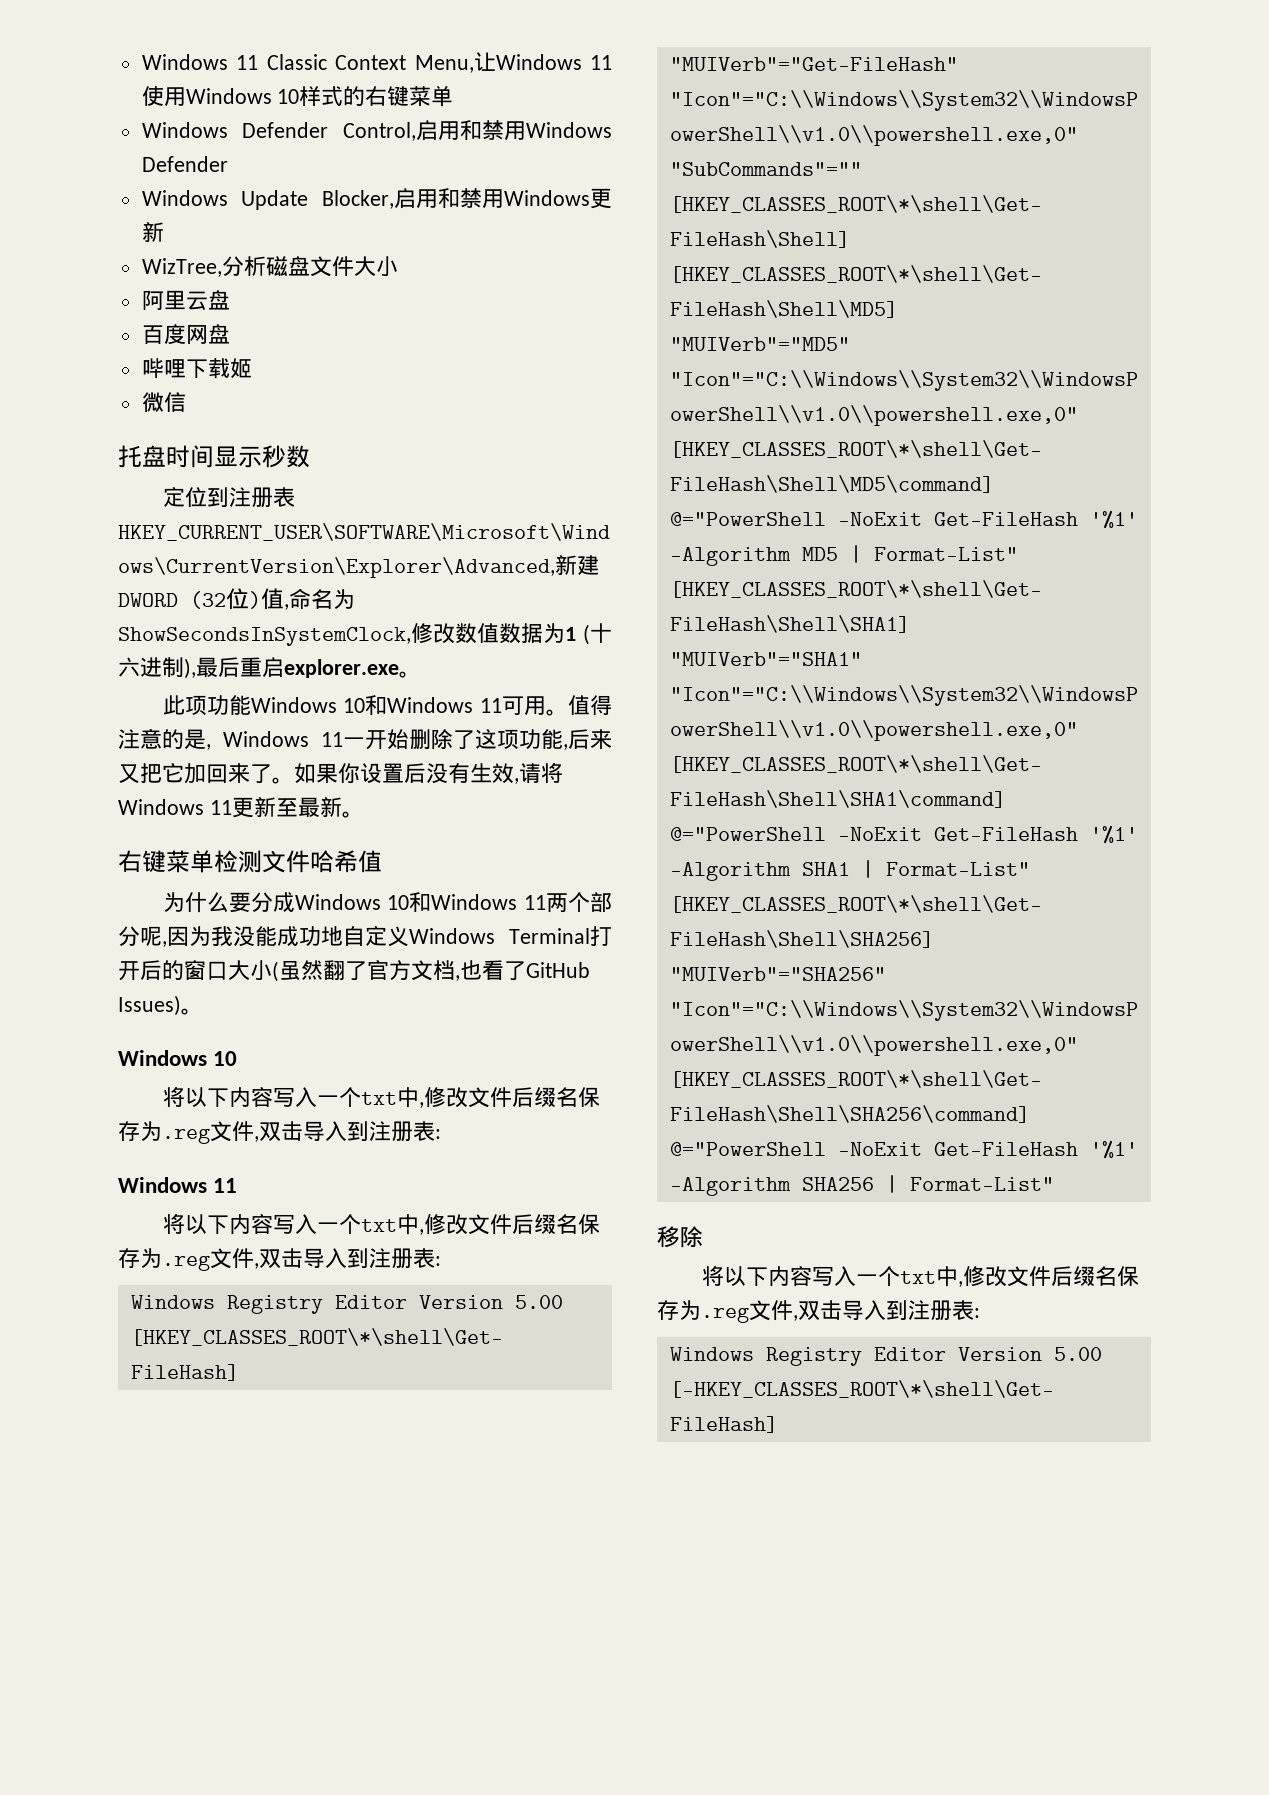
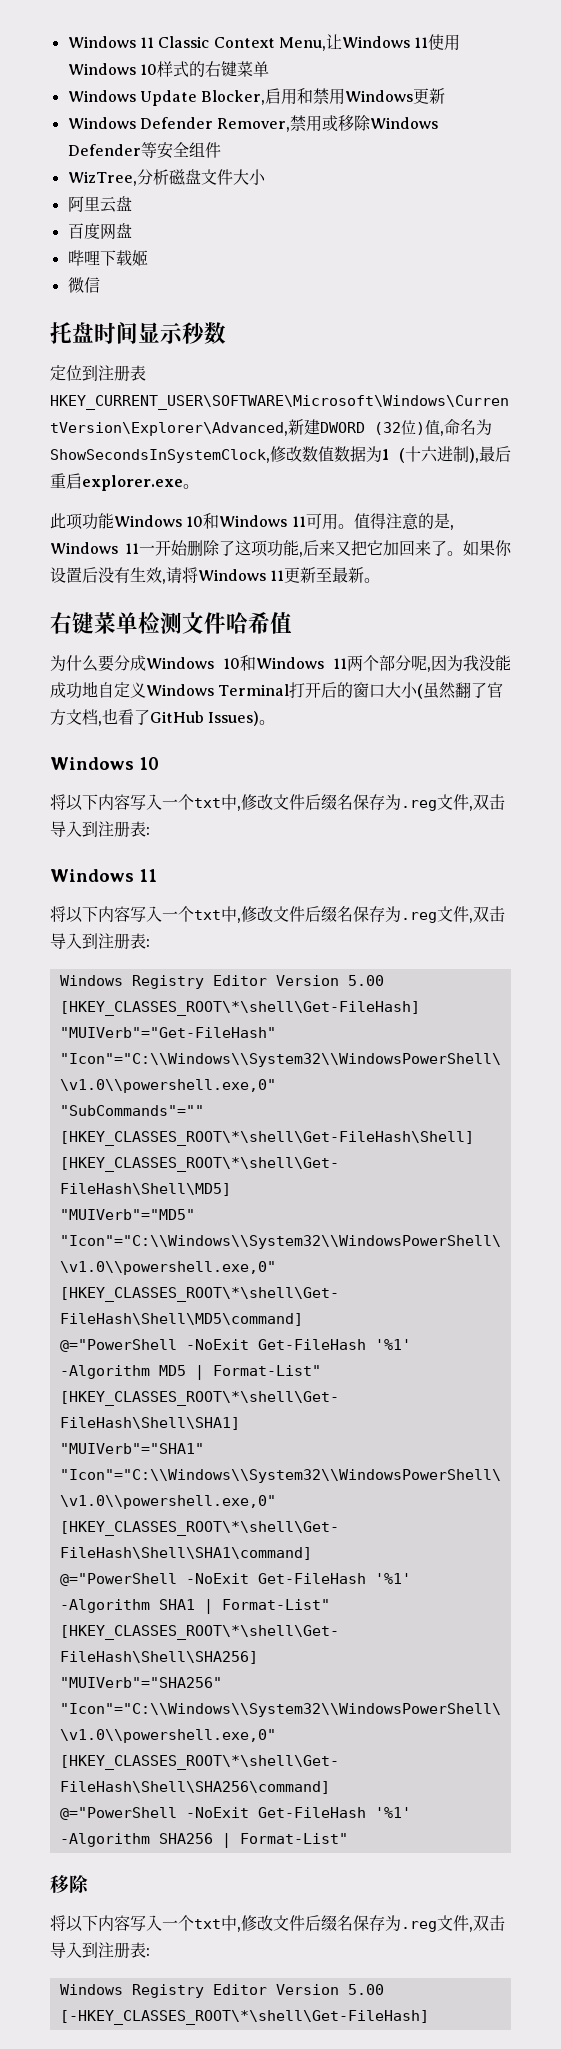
- Windows Defender Control,启用和禁用Windows Defender
+ Windows Defender Remover,禁用或移除Windows Defender等安全组件

